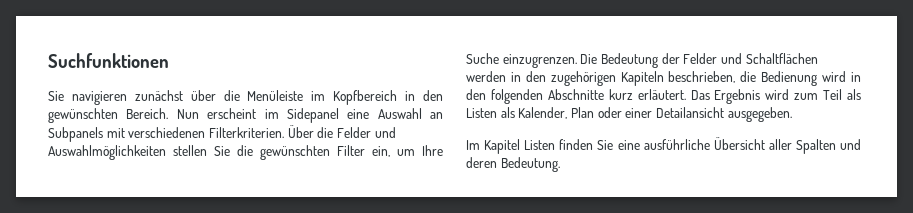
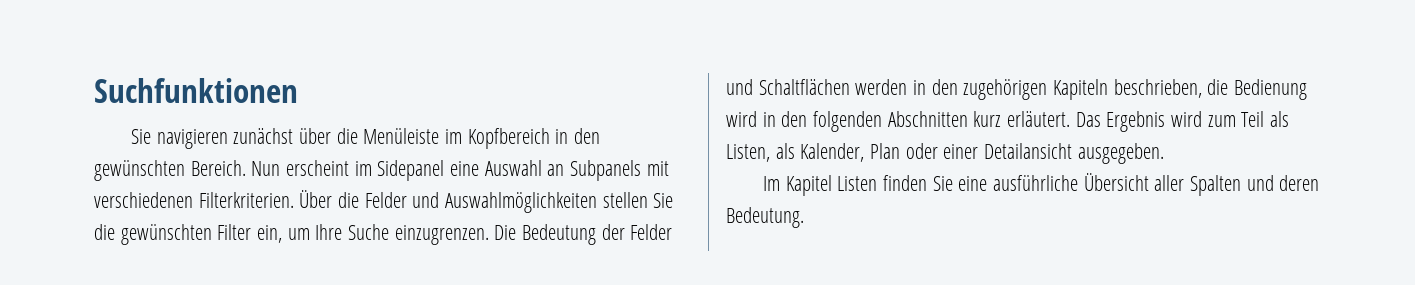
- Die Bedeutung der Felder und Schaltflächen werden in den zugehörigen Kapiteln beschrieben, die Bedienung wird in den folgenden Abschnitte kurz erläutert.
+ Die Bedeutung der Felder und Schaltflächen werden in den zugehörigen Kapiteln beschrieben, die Bedienung wird in den folgenden Abschnitten kurz erläutert.
- Das Ergebnis wird zum Teil als Listen als Kalender, Plan oder einer Detailansicht ausgegeben.
+ Das Ergebnis wird zum Teil als Listen, als Kalender, Plan oder einer Detailansicht ausgegeben.

